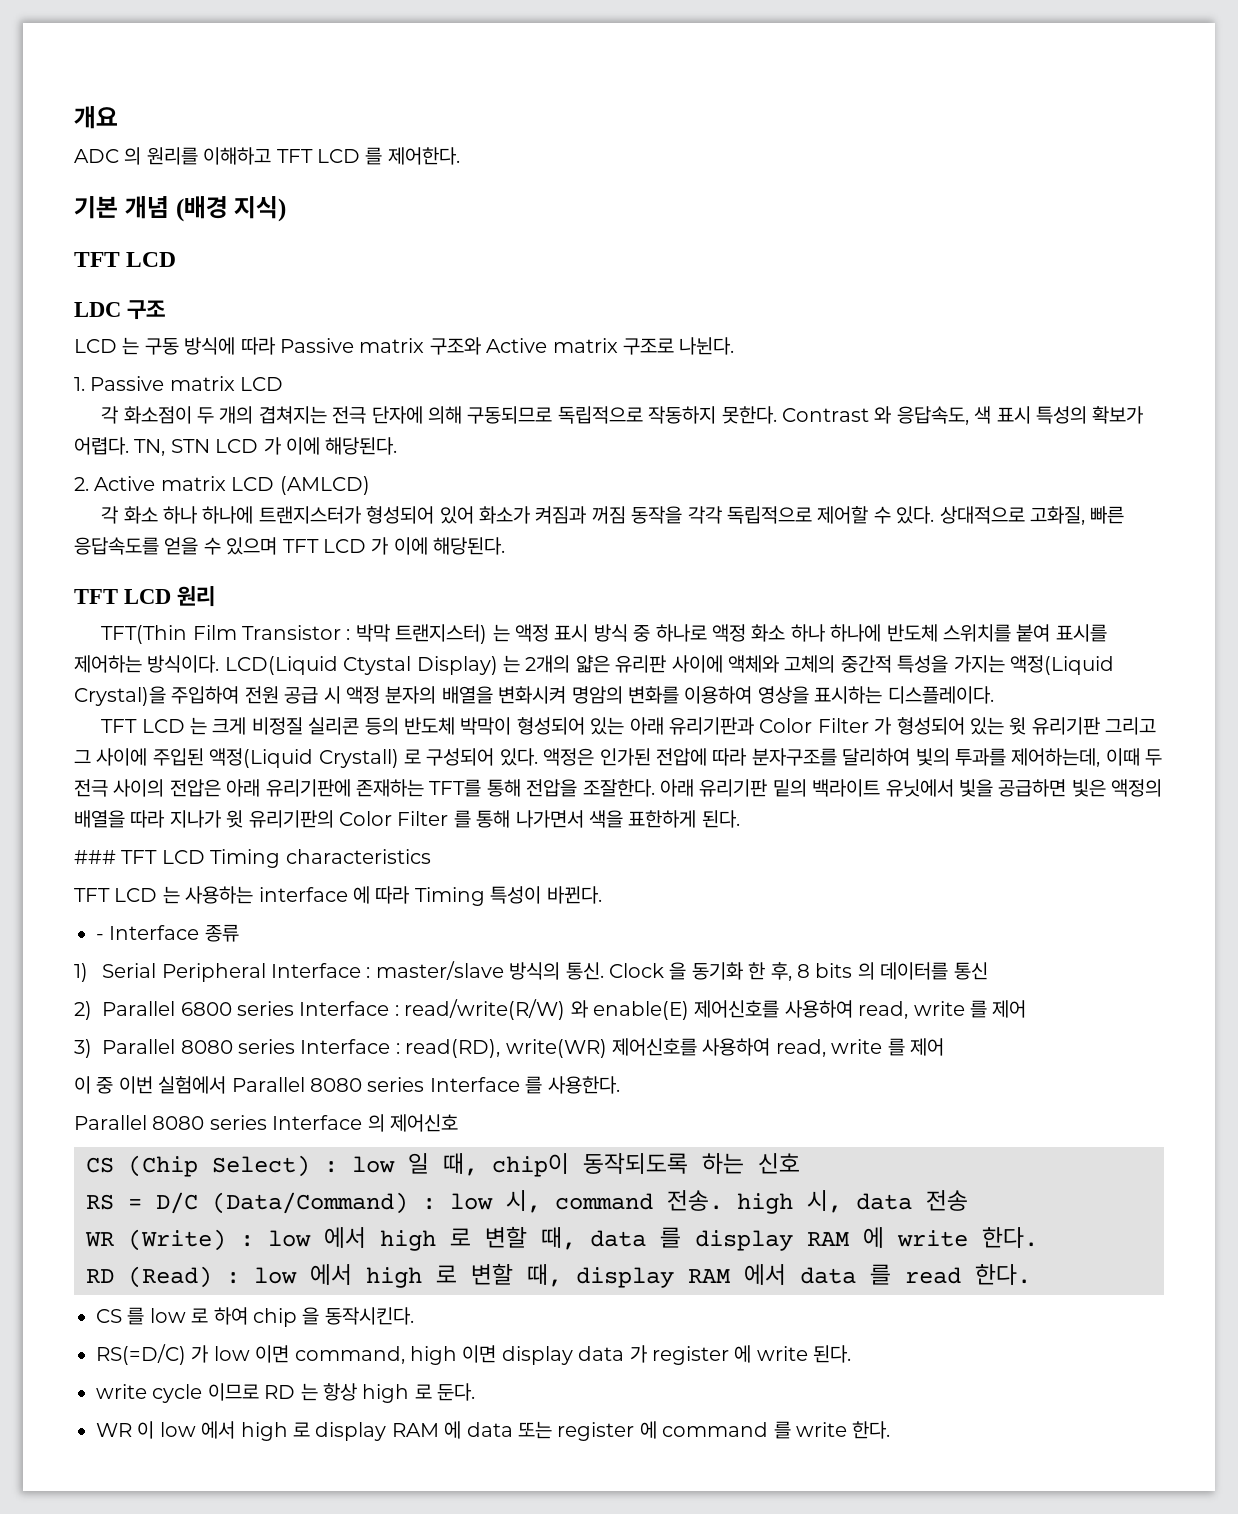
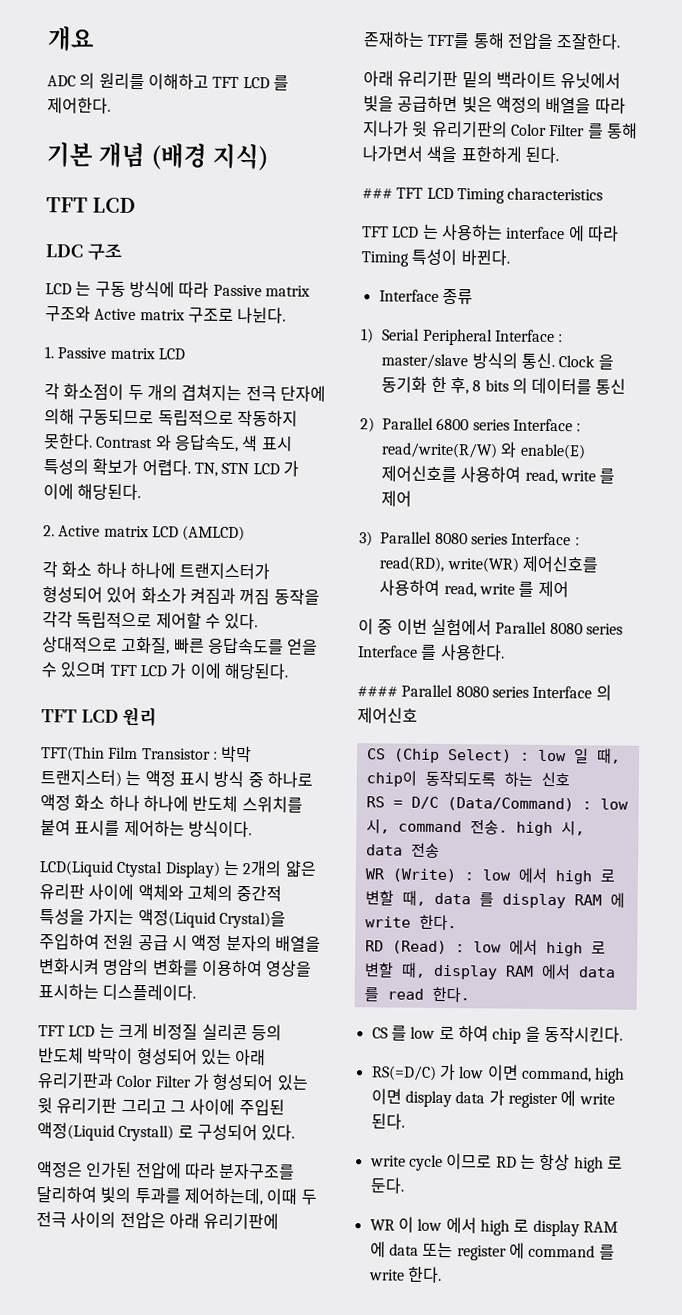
- TFT(Thin Film Transistor : 박막 트랜지스터) 는 액정 표시 방식 중 하나로 액정 화소 하나 하나에 반도체 스위치를 붙여 표시를 제어하는 방식이다. LCD(Liquid Ctystal Display) 는 2개의 얇은 유리판 사이에 액체와 고체의 중간적 특성을 가지는 액정(Liquid Crystal)을 주입하여 전원 공급 시 액정 분자의 배열을 변화시켜 명암의 변화를 이용하여 영상을 표시하는 디스플레이다.
+ TFT(Thin Film Transistor : 박막 트랜지스터) 는 액정 표시 방식 중 하나로 액정 화소 하나 하나에 반도체 스위치를 붙여 표시를 제어하는 방식이다.
+ LCD(Liquid Ctystal Display) 는 2개의 얇은 유리판 사이에 액체와 고체의 중간적 특성을 가지는 액정(Liquid Crystal)을 주입하여 전원 공급 시 액정 분자의 배열을 변화시켜 명암의 변화를 이용하여 영상을 표시하는 디스플레이다.
- TFT LCD 는 크게 비정질 실리콘 등의 반도체 박막이 형성되어 있는 아래 유리기판과 Color Filter 가 형성되어 있는 윗 유리기판 그리고 그 사이에 주입된 액정(Liquid Crystall) 로 구성되어 있다. 액정은 인가된 전압에 따라 분자구조를 달리하여 빛의 투과를 제어하는데, 이때 두 전극 사이의 전압은 아래 유리기판에 존재하는 TFT를 통해 전압을 조잘한다. 아래 유리기판 밑의 백라이트 유닛에서 빛을 공급하면 빛은 액정의 배열을 따라 지나가 윗 유리기판의 Color Filter 를 통해 나가면서 색을 표한하게 된다.
+ TFT LCD 는 크게 비정질 실리콘 등의 반도체 박막이 형성되어 있는 아래 유리기판과 Color Filter 가 형성되어 있는 윗 유리기판 그리고 그 사이에 주입된 액정(Liquid Crystall) 로 구성되어 있다.
+ 액정은 인가된 전압에 따라 분자구조를 달리하여 빛의 투과를 제어하는데, 이때 두 전극 사이의 전압은 아래 유리기판에 존재하는 TFT를 통해 전압을 조잘한다.
+ 아래 유리기판 밑의 백라이트 유닛에서 빛을 공급하면 빛은 액정의 배열을 따라 지나가 윗 유리기판의 Color Filter 를 통해 나가면서 색을 표한하게 된다.
- - Interface 종류
+ Interface 종류
- Parallel 8080 series Interface 의 제어신호
+ #### Parallel 8080 series Interface 의 제어신호

